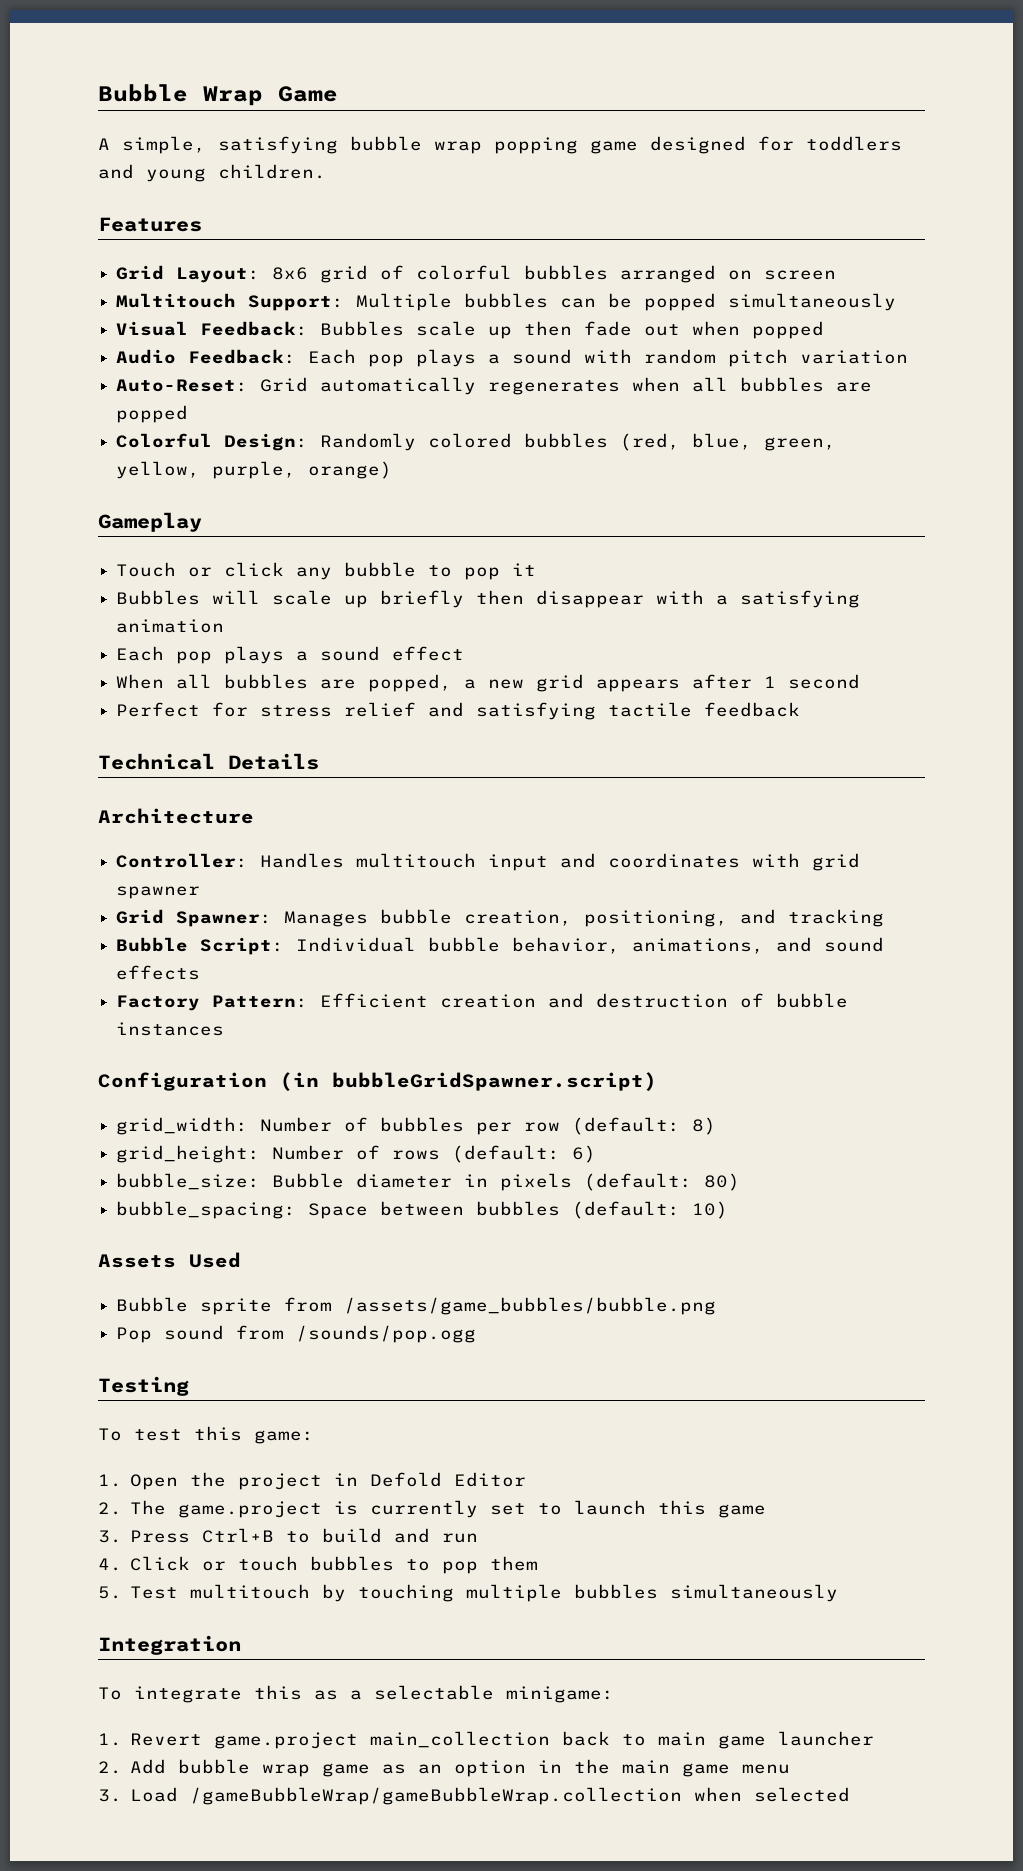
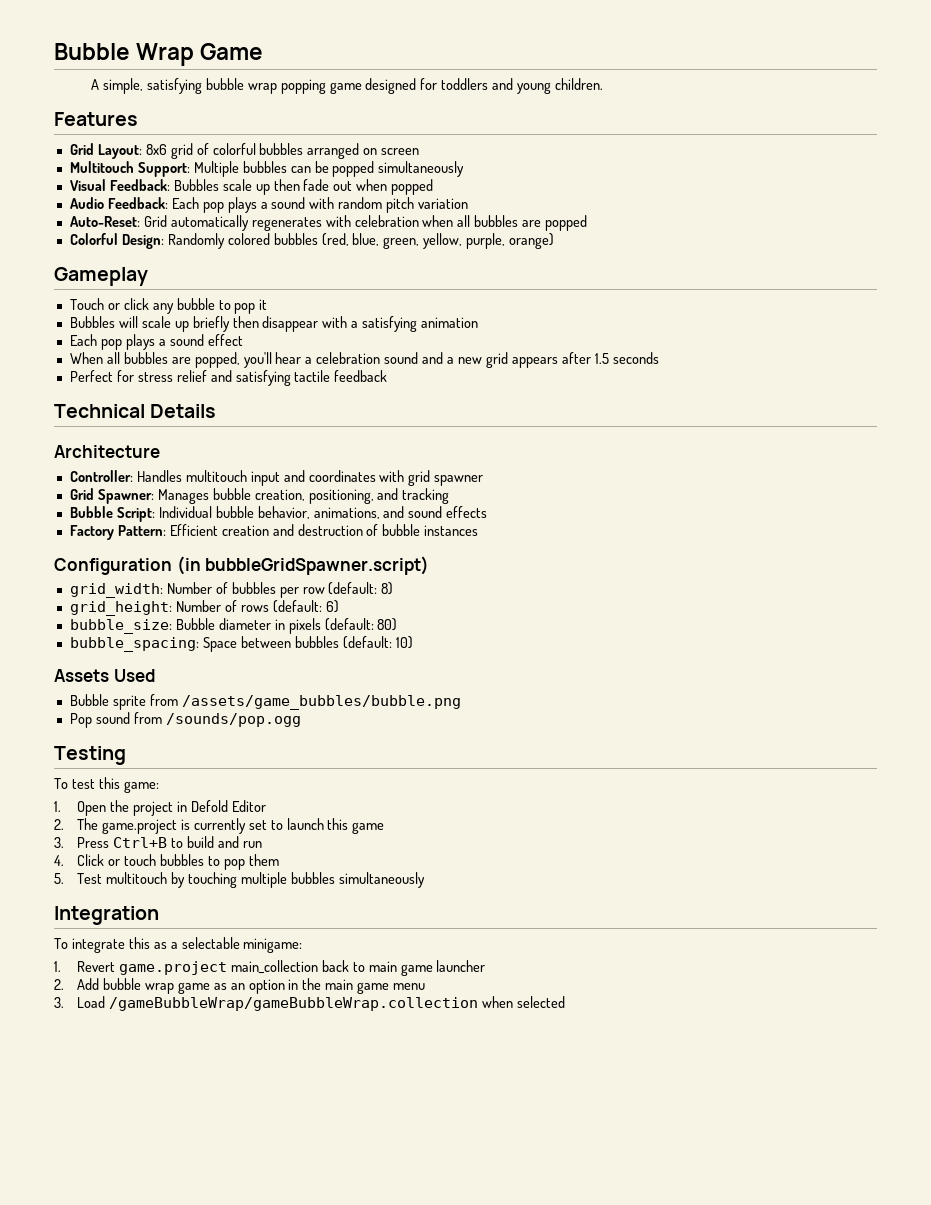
- Auto-Reset: Grid automatically regenerates when all bubbles are popped
+ Auto-Reset: Grid automatically regenerates with celebration when all bubbles are popped
- When all bubbles are popped, a new grid appears after 1 second
+ When all bubbles are popped, you'll hear a celebration sound and a new grid appears after 1.5 seconds

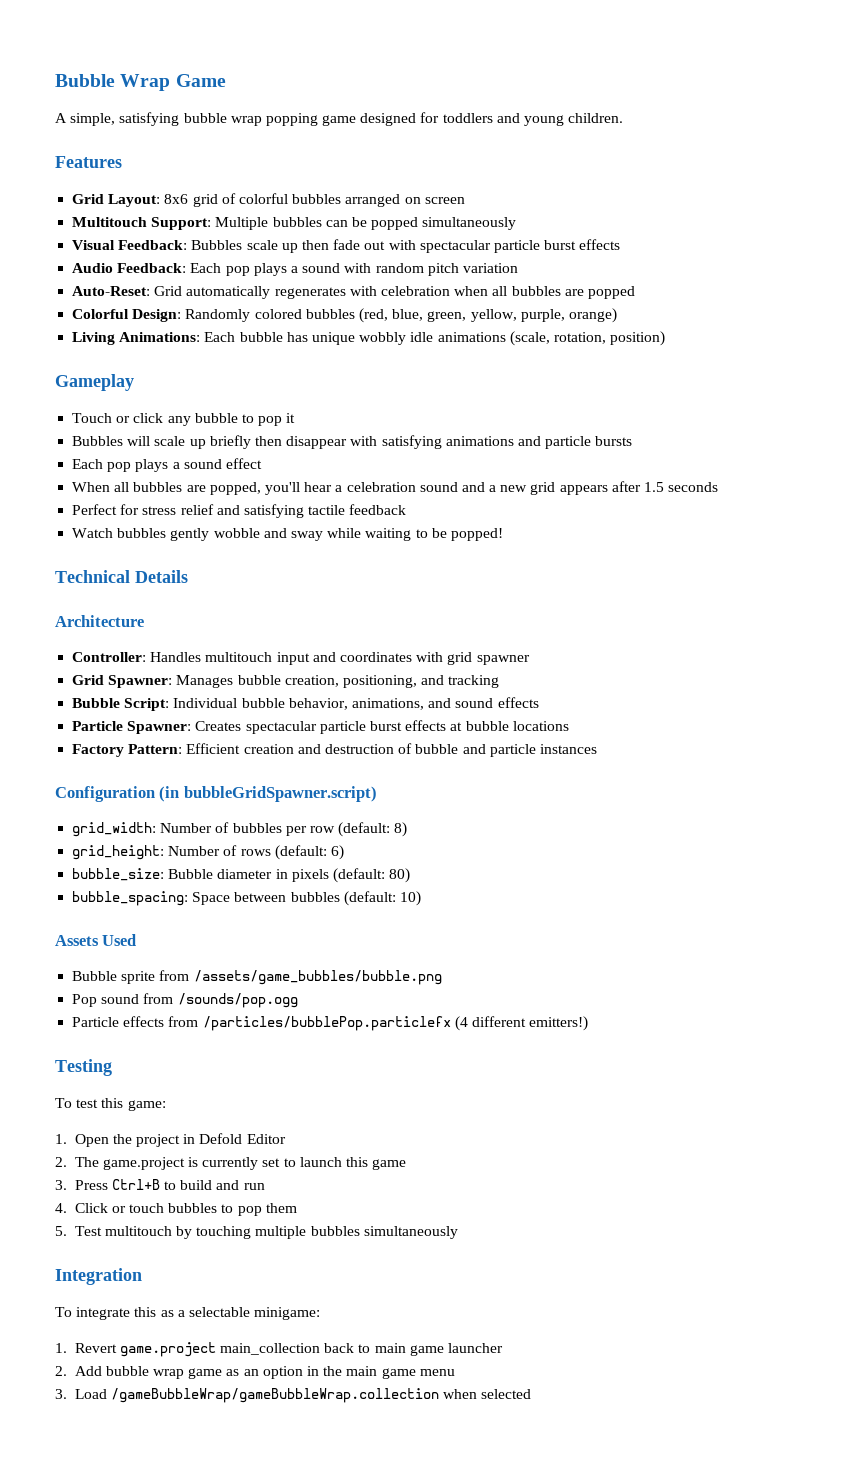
- Visual Feedback: Bubbles scale up then fade out when popped
+ Visual Feedback: Bubbles scale up then fade out with spectacular particle burst effects
+ Living Animations: Each bubble has unique wobbly idle animations (scale, rotation, position)
- Bubbles will scale up briefly then disappear with a satisfying animation
+ Bubbles will scale up briefly then disappear with satisfying animations and particle bursts
+ Watch bubbles gently wobble and sway while waiting to be popped!
+ Particle Spawner: Creates spectacular particle burst effects at bubble locations
- Factory Pattern: Efficient creation and destruction of bubble instances
+ Factory Pattern: Efficient creation and destruction of bubble and particle instances
+ Particle effects from /particles/bubblePop.particlefx (4 different emitters!)

